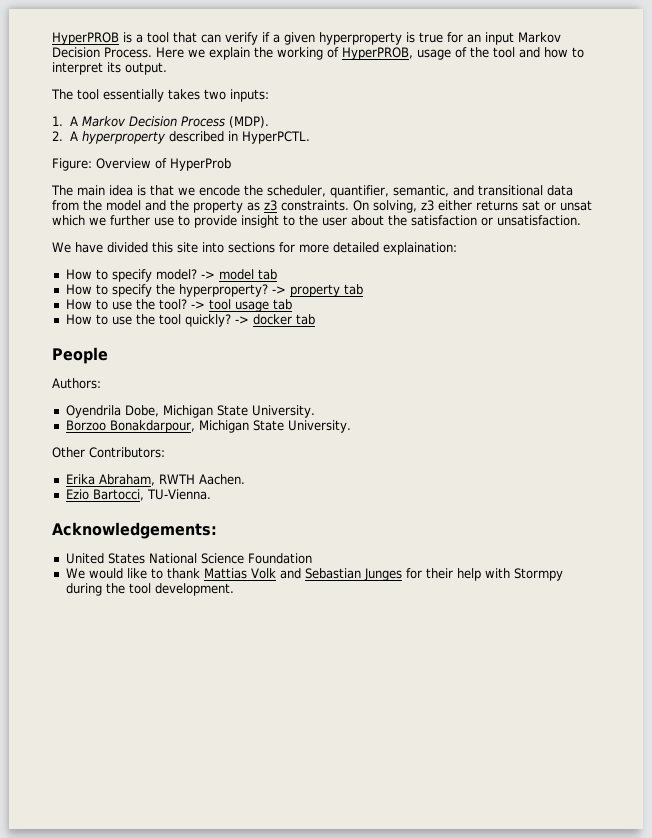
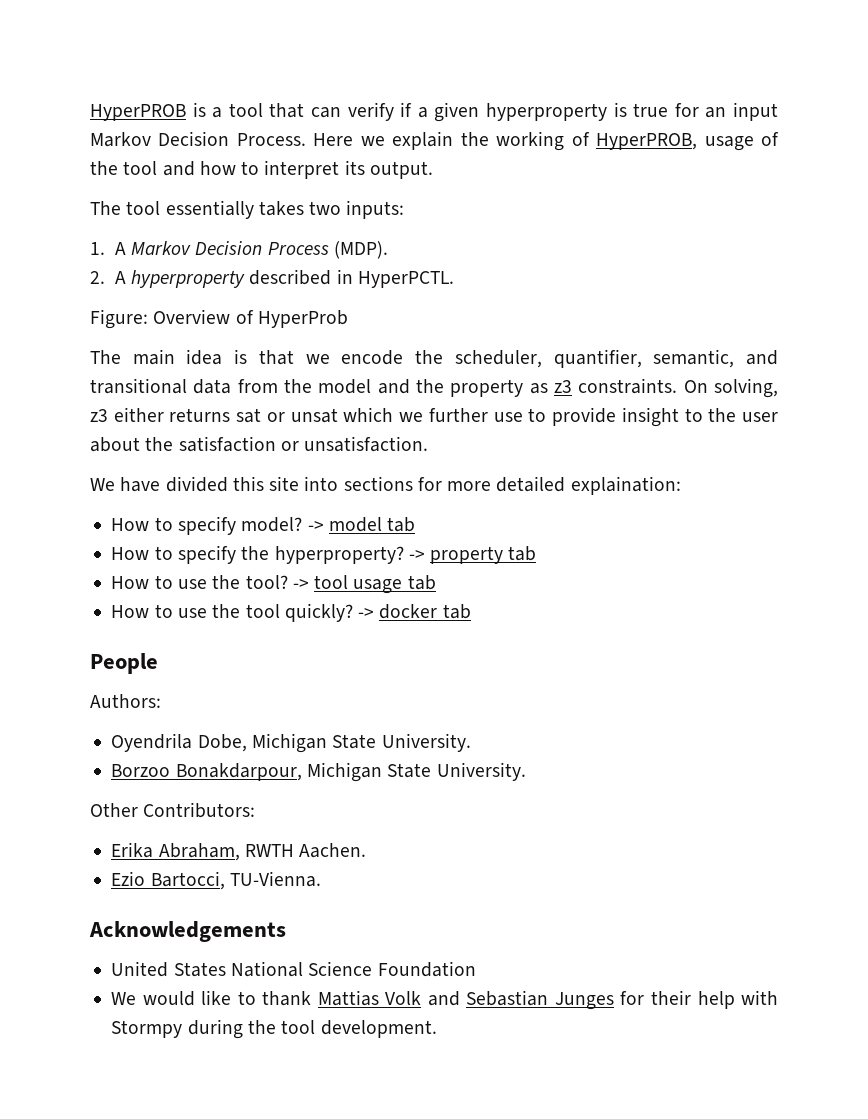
- Acknowledgements:
+ Acknowledgements

